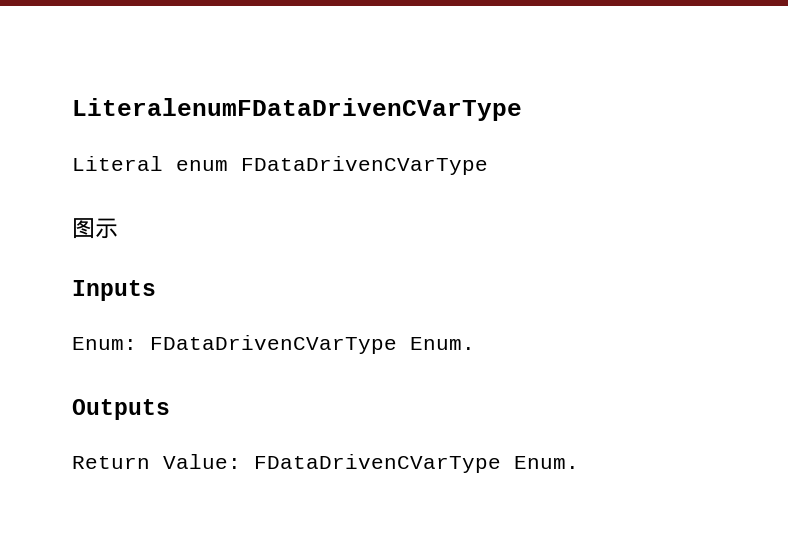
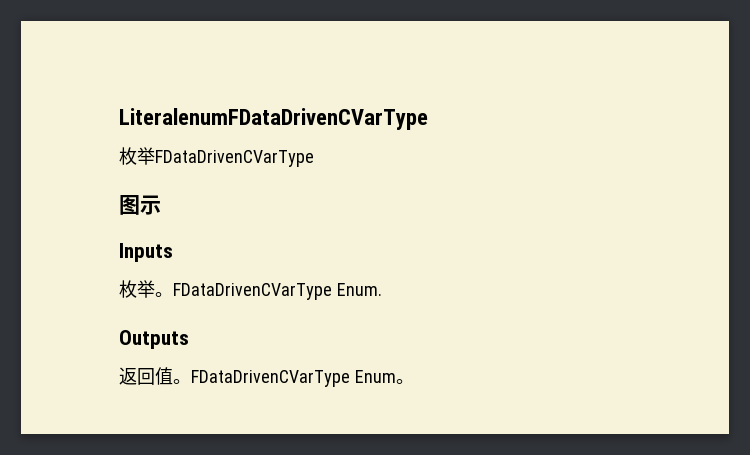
- Literal enum FDataDrivenCVarType
+ 枚举FDataDrivenCVarType
- Enum: FDataDrivenCVarType Enum.
+ 枚举。FDataDrivenCVarType Enum.
- Return Value: FDataDrivenCVarType Enum.
+ 返回值。FDataDrivenCVarType Enum。

